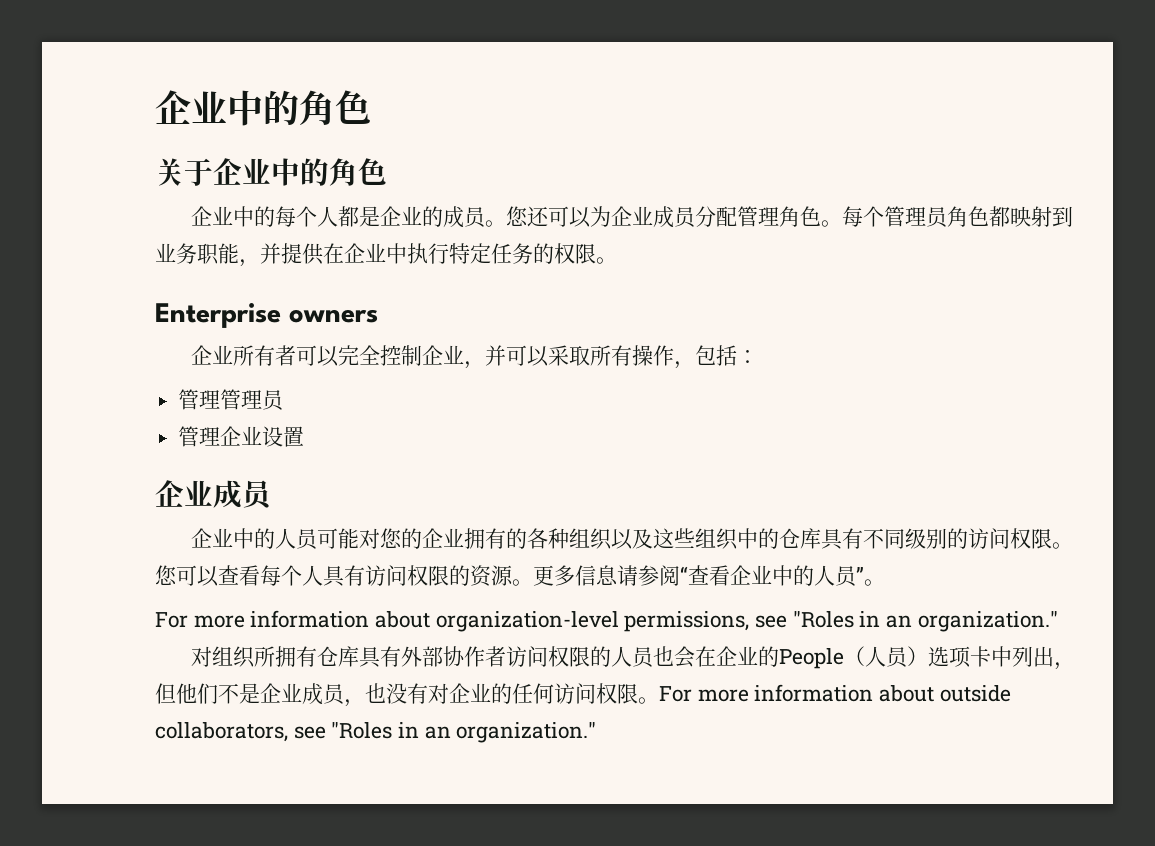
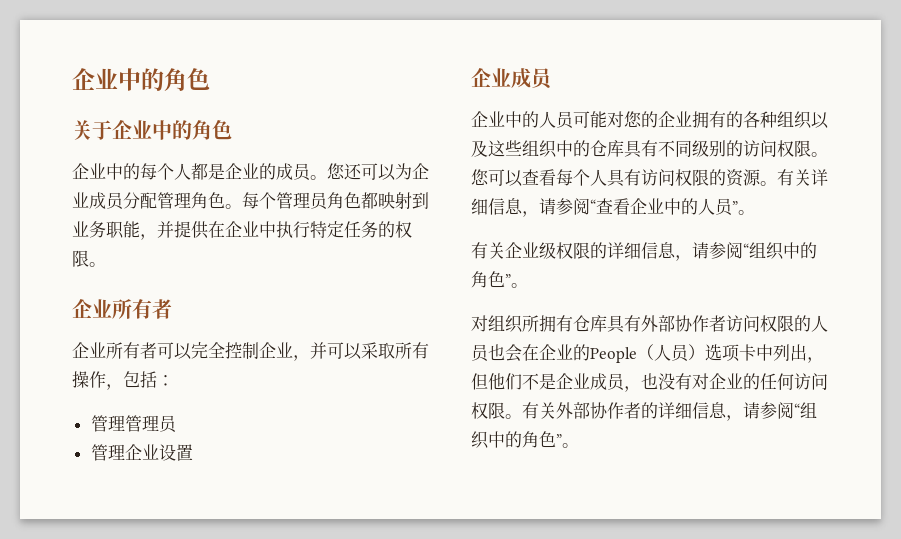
  每个管理员角色都映射到业务职能，并提供在企业中执行特定任务的权限。
- Enterprise owners
+ 企业所有者
- 更多信息请参阅“查看企业中的人员”。
+ 有关详细信息，请参阅“查看企业中的人员”。
- For more information about organization-level permissions, see "Roles in an organization."
+ 有关企业级权限的详细信息，请参阅“组织中的角色”。
- For more information about outside collaborators, see "Roles in an organization."
+ 有关外部协作者的详细信息，请参阅“组织中的角色”。

